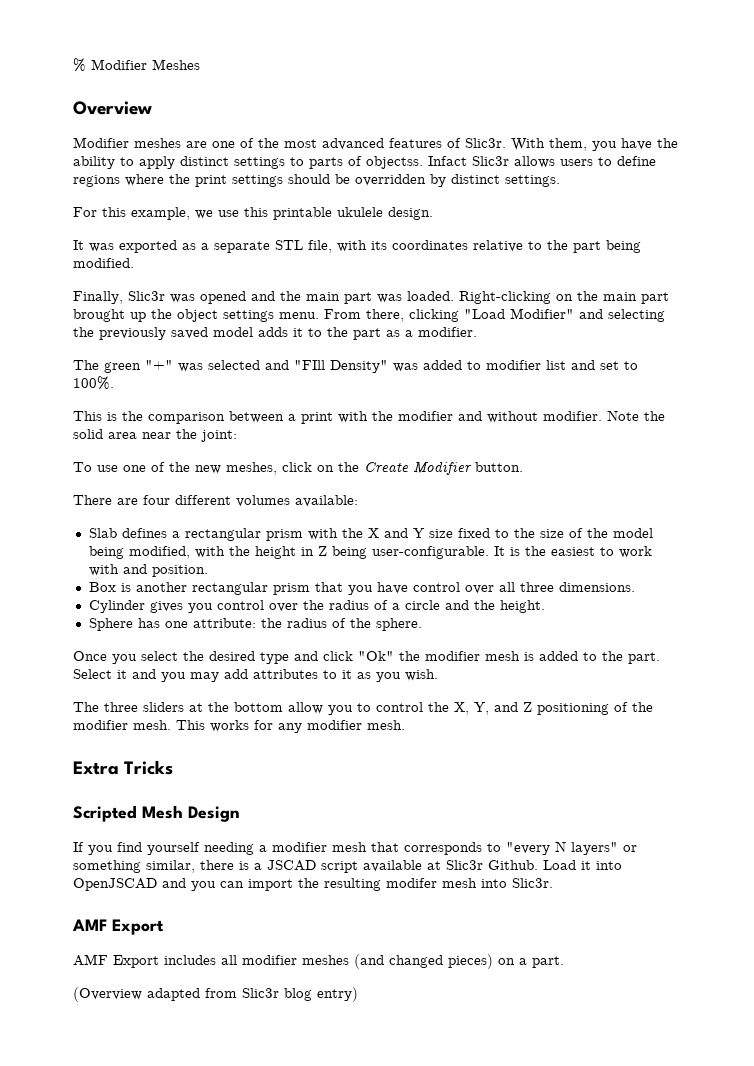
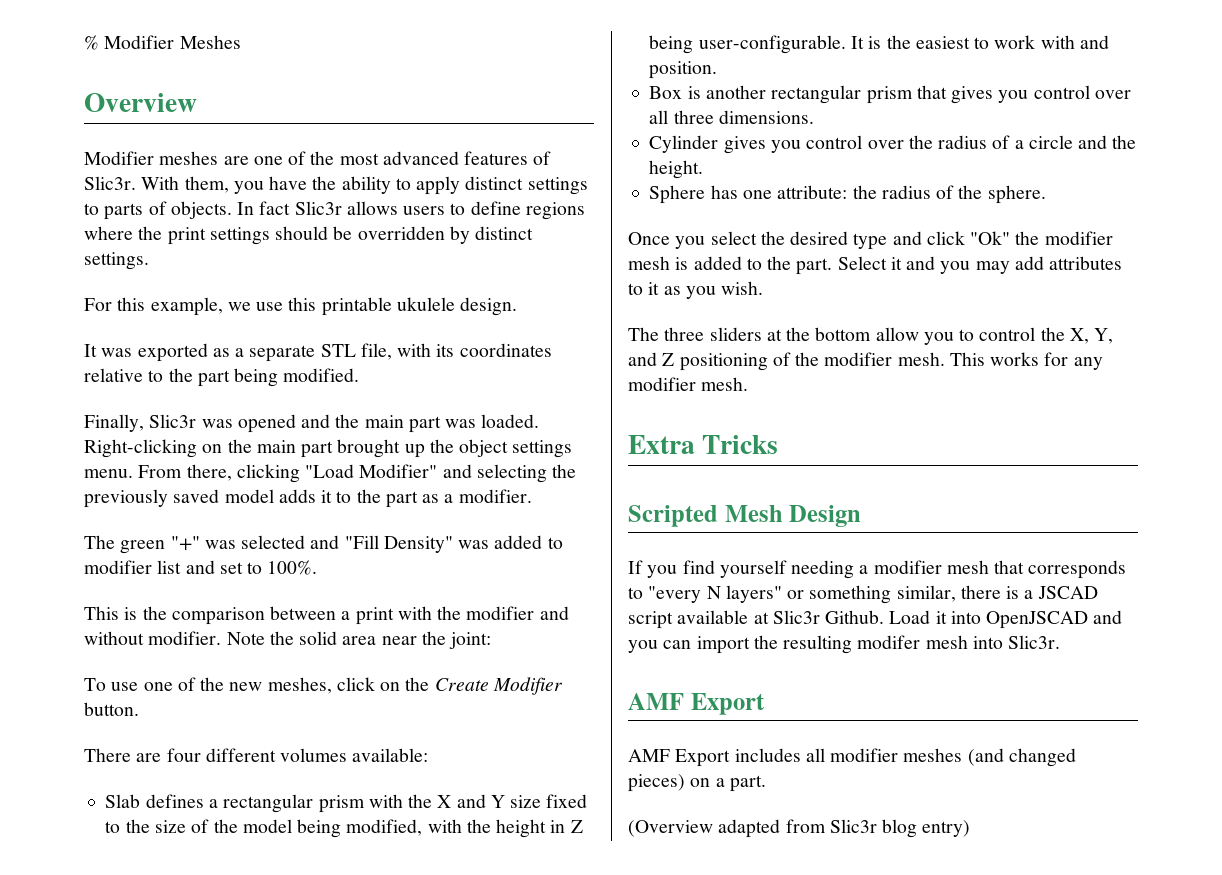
- With them, you have the ability to apply distinct settings to parts of objectss. Infact Slic3r allows users to define regions where the print settings should be overridden by distinct settings.
+ With them, you have the ability to apply distinct settings to parts of objects. In fact Slic3r allows users to define regions where the print settings should be overridden by distinct settings.
- The green "+" was selected and "FIll Density" was added to modifier list and set to 100%.
+ The green "+" was selected and "Fill Density" was added to modifier list and set to 100%.
- Box is another rectangular prism that you have control over all three dimensions.
+ Box is another rectangular prism that gives you control over all three dimensions.

